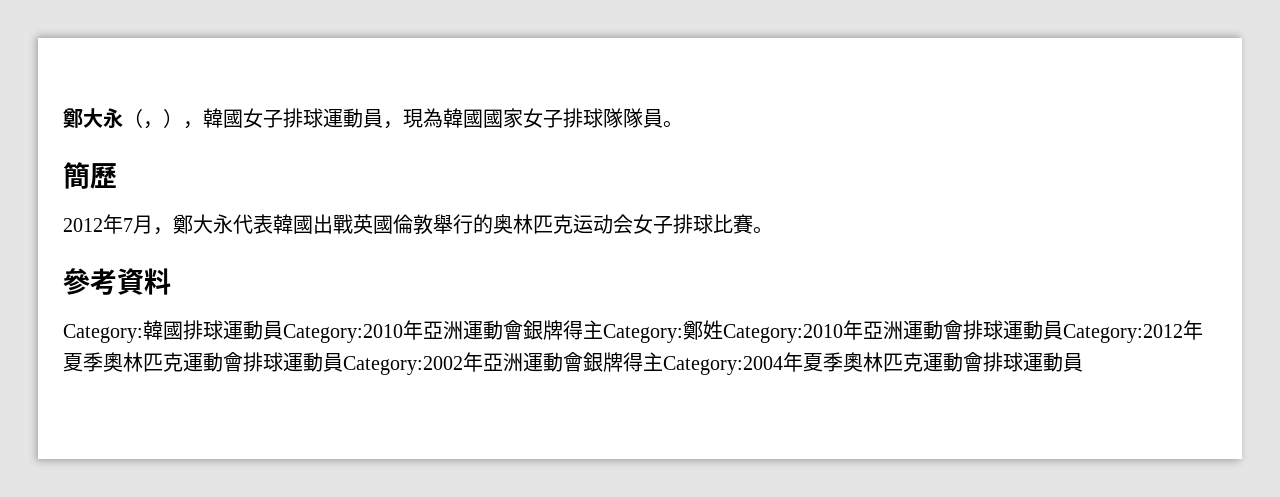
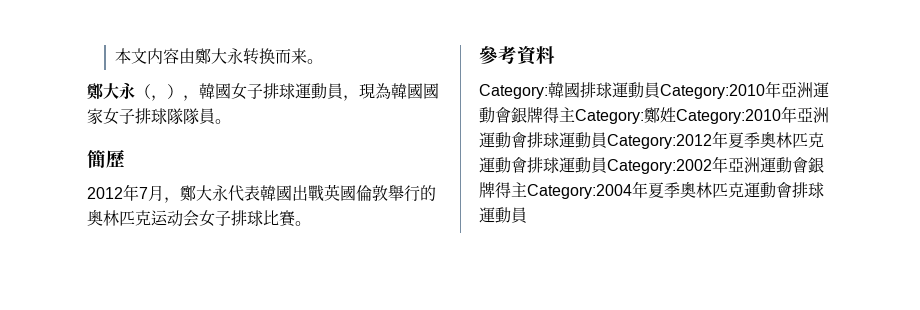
+ 本文内容由鄭大永转换而来。

